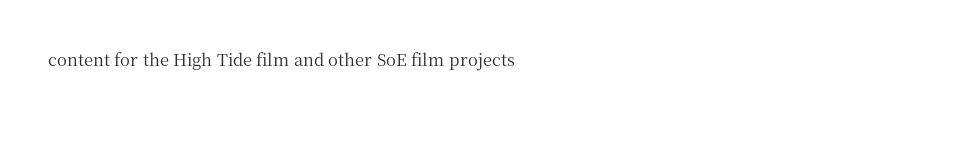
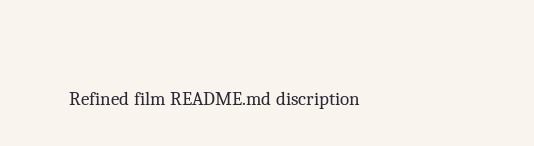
- content for the High Tide film and other SoE film projects
+ Refined film README.md discription

